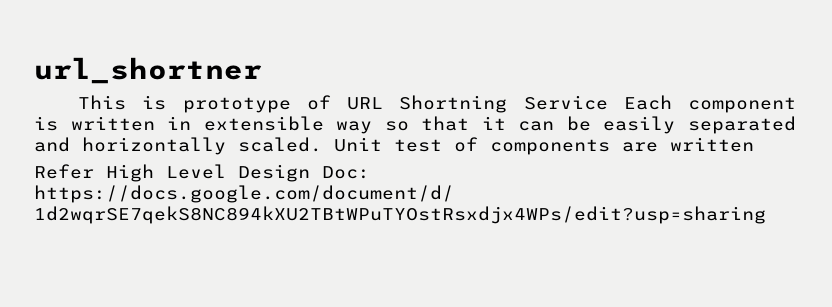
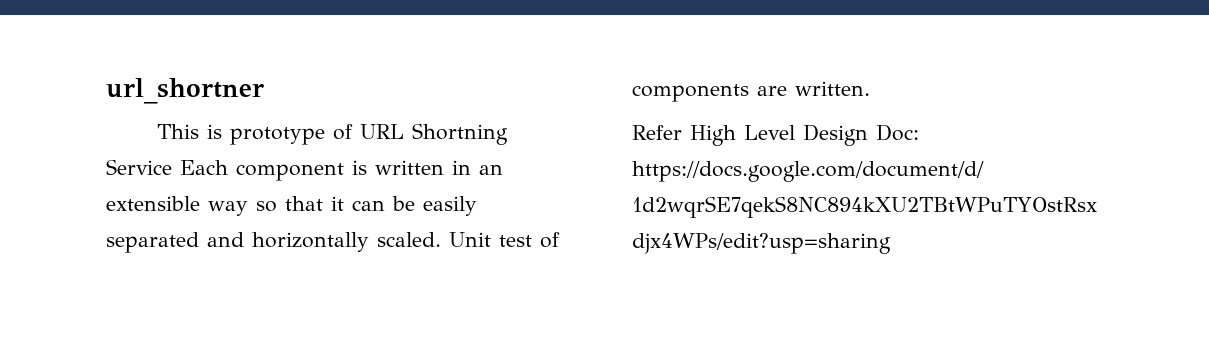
- This is prototype of URL Shortning Service Each component is written in extensible way so that it can be easily separated and horizontally scaled.
+ This is prototype of URL Shortning Service Each component is written in an extensible way so that it can be easily separated and horizontally scaled.
- Unit test of components are written
+ Unit test of components are written.

